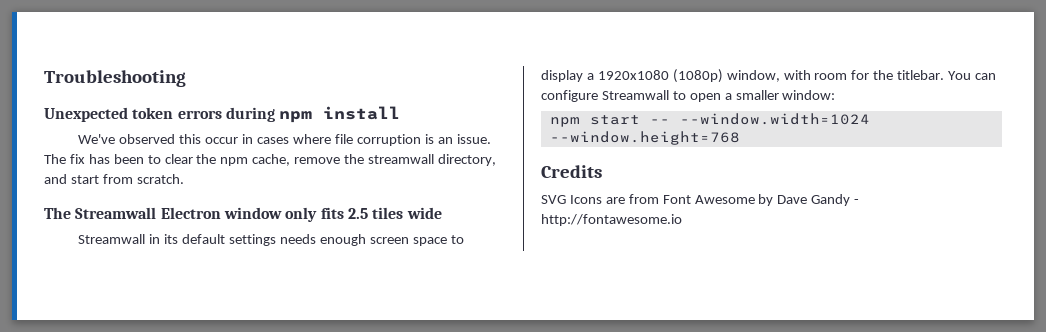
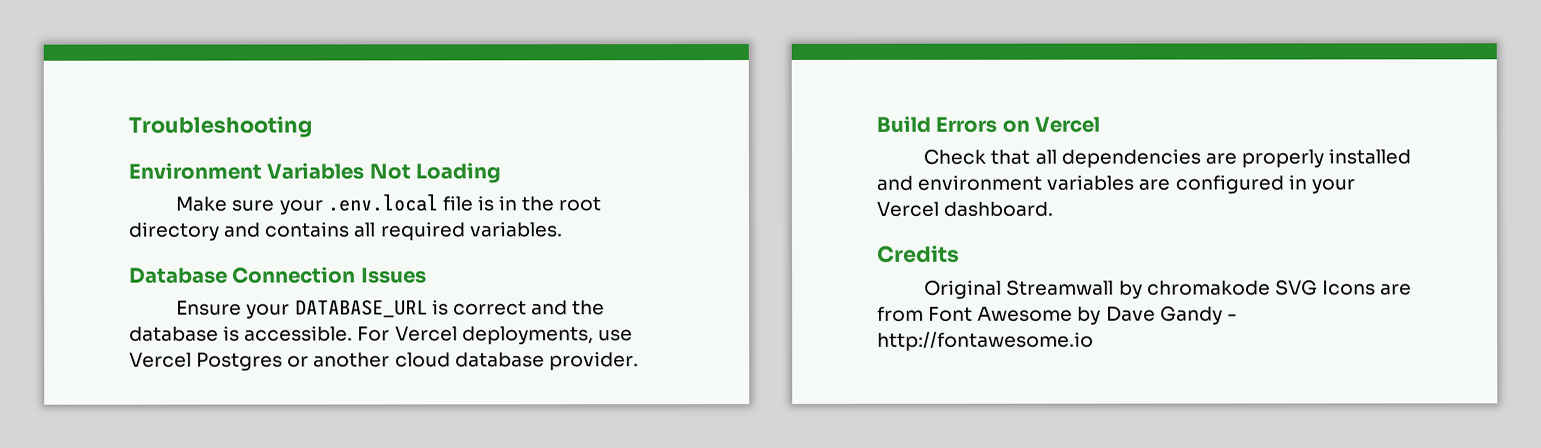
- Unexpected token errors during npm install
- We've observed this occur in cases where file corruption is an issue. The fix has been to clear the npm cache, remove the streamwall directory, and start from scratch.
- The Streamwall Electron window only fits 2.5 tiles wide
- Streamwall in its default settings needs enough screen space to display a 1920x1080 (1080p) window, with room for the titlebar. You can configure Streamwall to open a smaller window:
- npm start -- --window.width=1024 --window.height=768
+ Environment Variables Not Loading
+ Make sure your .env.local file is in the root directory and contains all required variables.
+ Database Connection Issues
+ Ensure your DATABASE_URL is correct and the database is accessible. For Vercel deployments, use Vercel Postgres or another cloud database provider.
+ Build Errors on Vercel
+ Check that all dependencies are properly installed and environment variables are configured in your Vercel dashboard.
  Credits
- SVG Icons are from Font Awesome by Dave Gandy - http://fontawesome.io
+ Original Streamwall by chromakode SVG Icons are from Font Awesome by Dave Gandy - http://fontawesome.io

